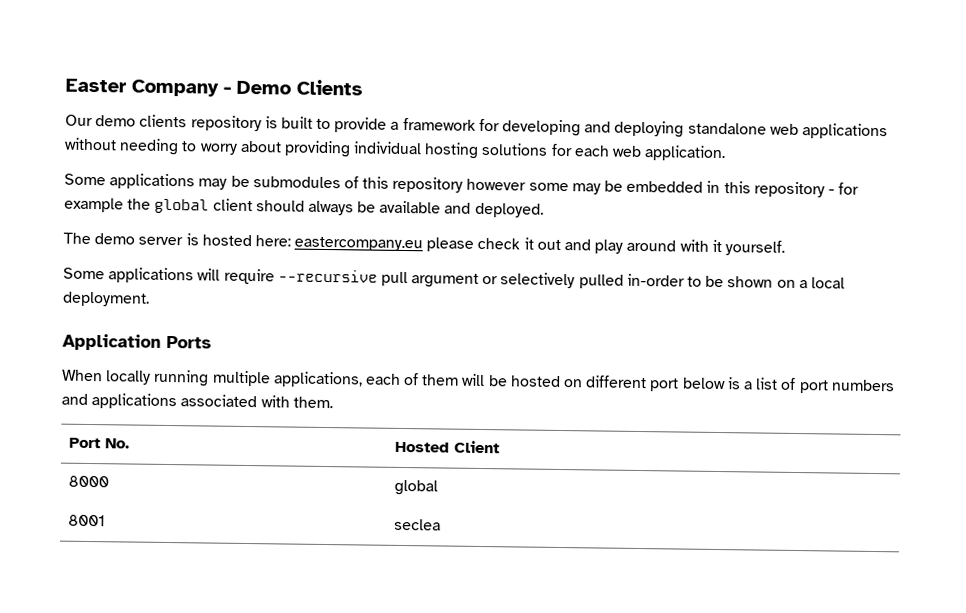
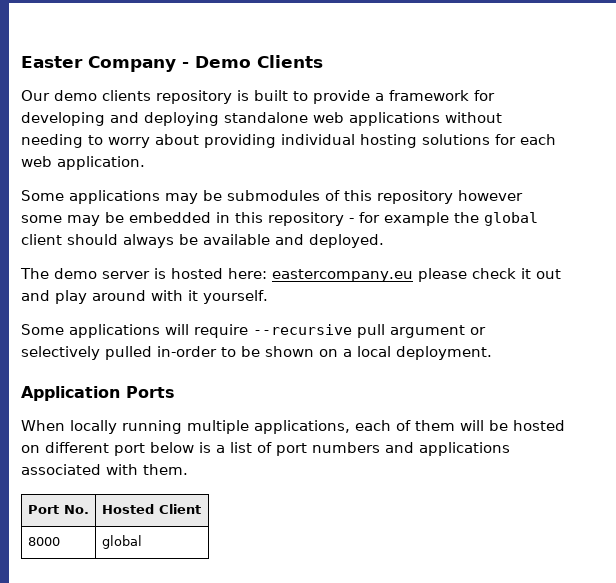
- 8001 | seclea

